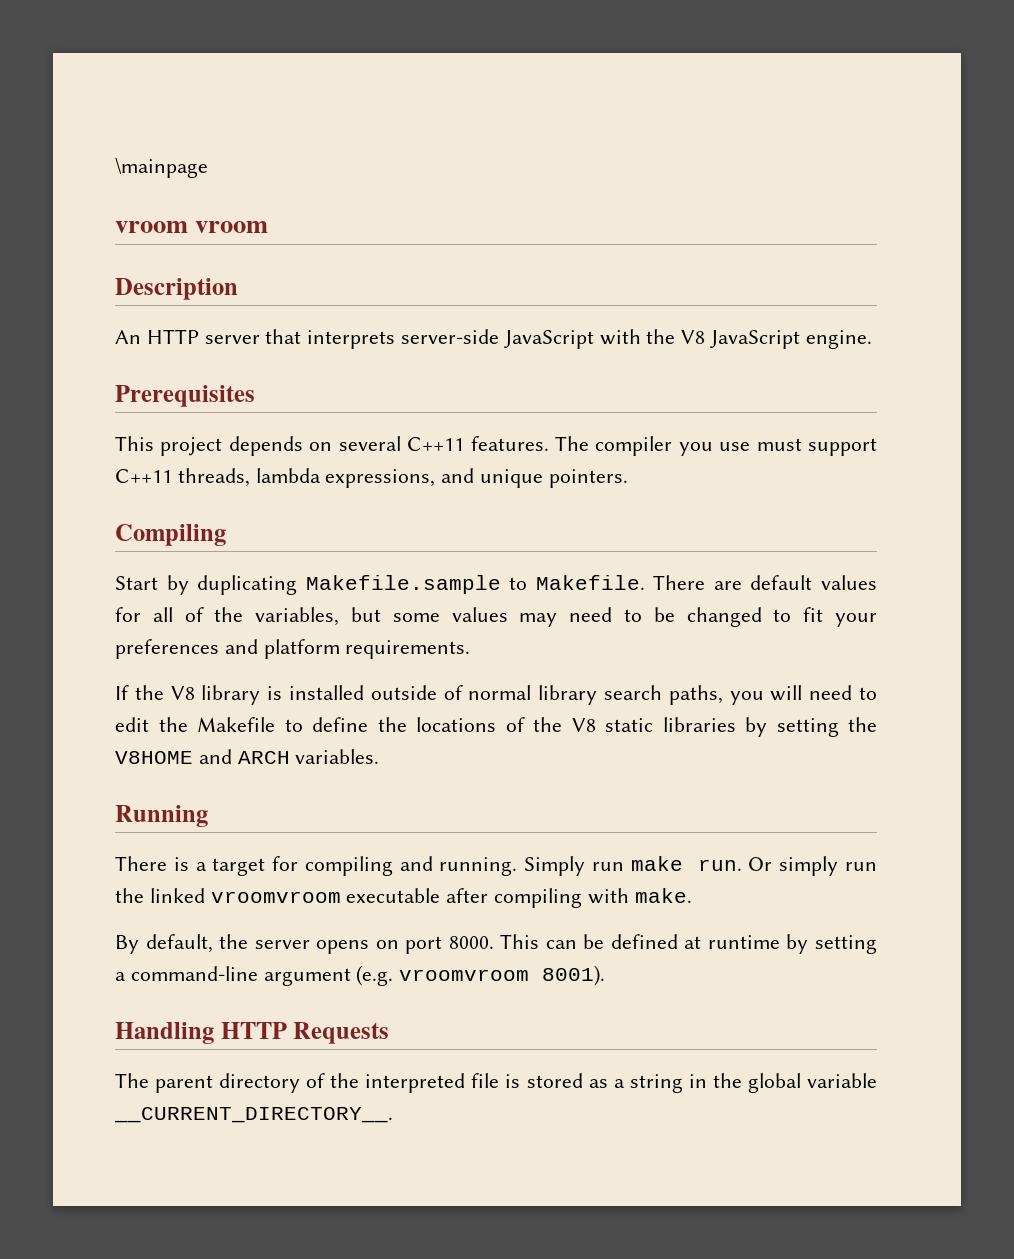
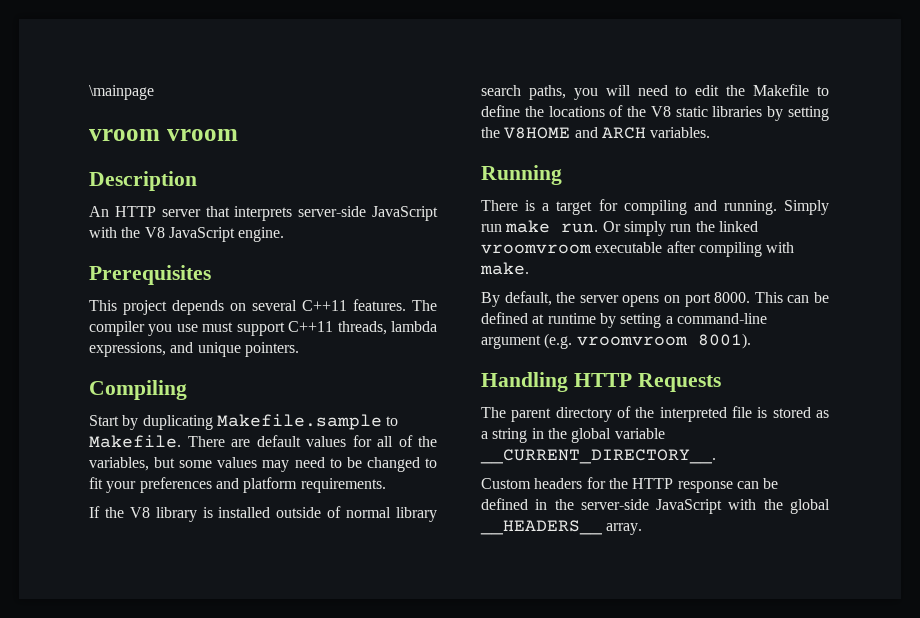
+ Custom headers for the HTTP response can be defined in the server-side JavaScript with the global __HEADERS__ array.

